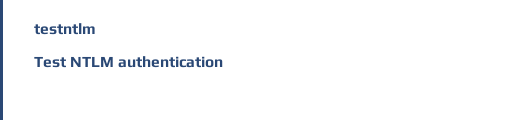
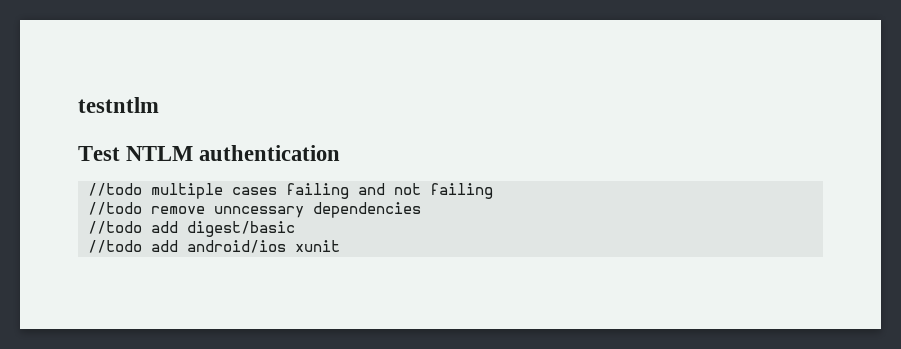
+ //todo multiple cases failing and not failing
+ //todo remove unncessary dependencies
+ //todo add digest/basic
+ //todo add android/ios xunit

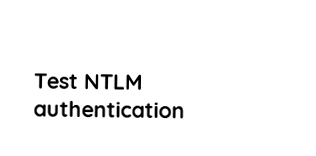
- testntlm
- //todo multiple cases failing and not failing
- //todo remove unncessary dependencies
- //todo add digest/basic
- //todo add android/ios xunit

